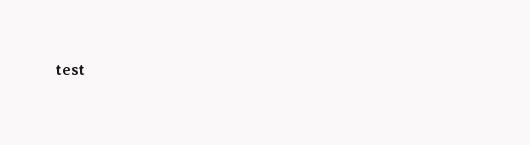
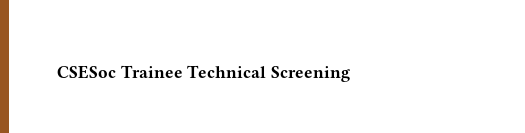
- test
+ CSESoc Trainee Technical Screening

